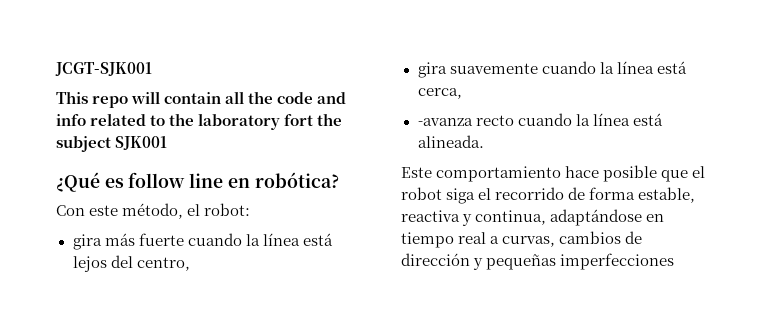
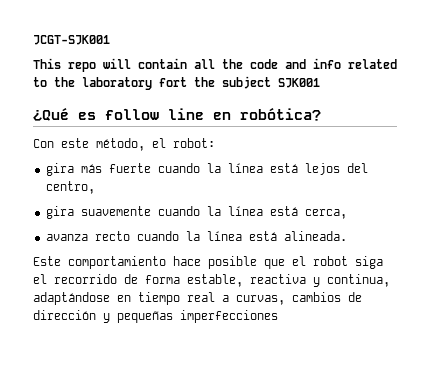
- -avanza recto cuando la línea está alineada.
+ avanza recto cuando la línea está alineada.

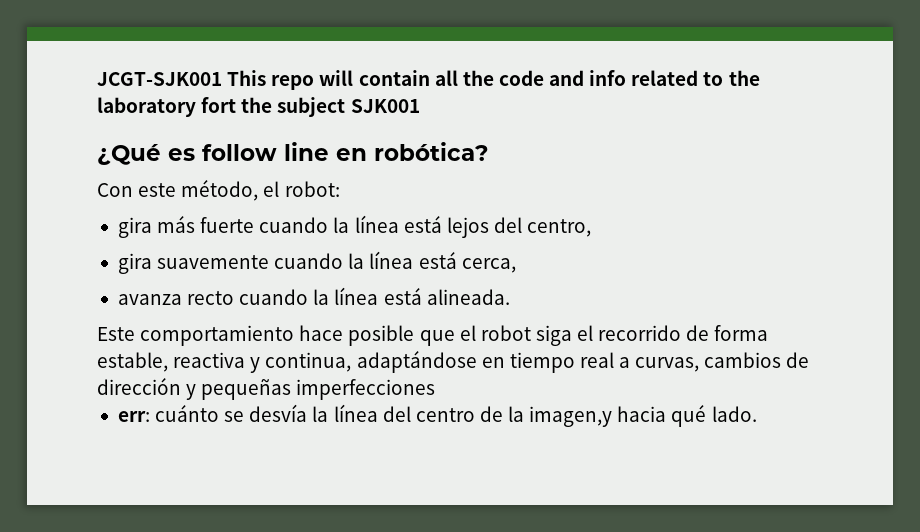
- JCGT-SJK001
- This repo will contain all the code and info related to the laboratory fort the subject SJK001
+ JCGT-SJK001 This repo will contain all the code and info related to the laboratory fort the subject SJK001
+ err: cuánto se desvía la línea del centro de la imagen,y hacia qué lado.

